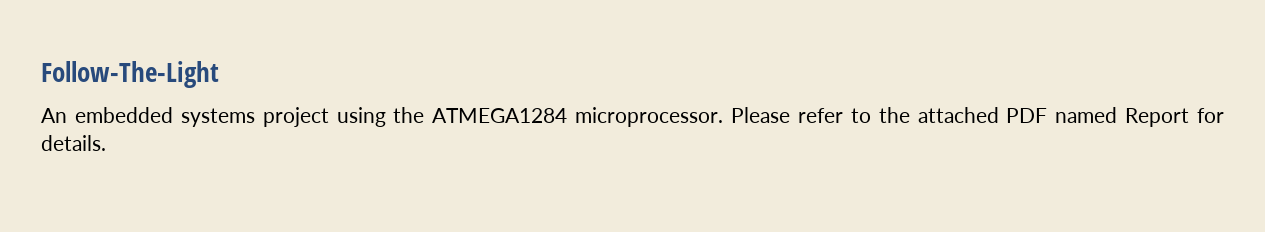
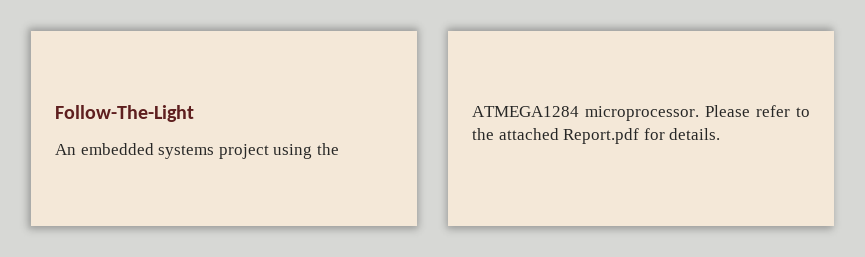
- Please refer to the attached PDF named Report for details.
+ Please refer to the attached Report.pdf for details.

